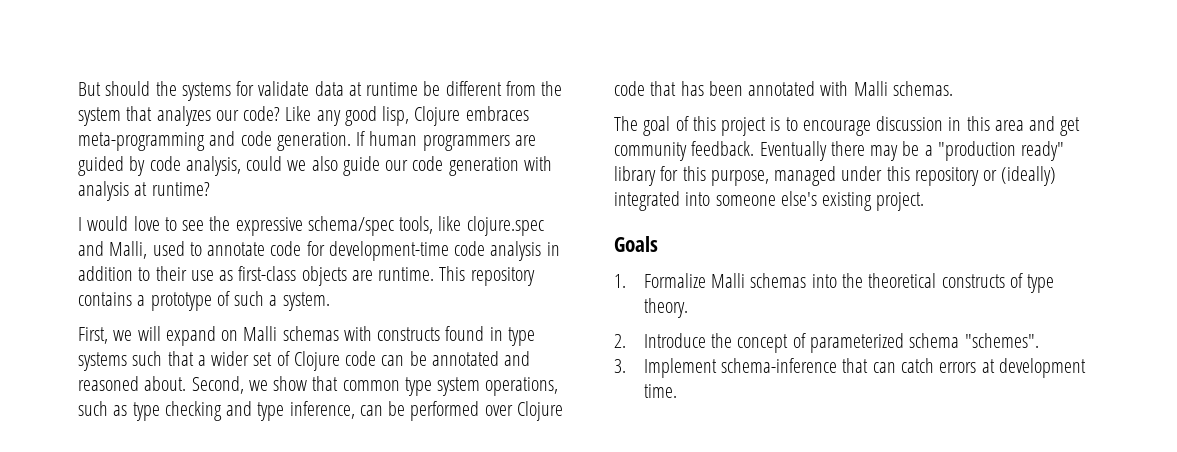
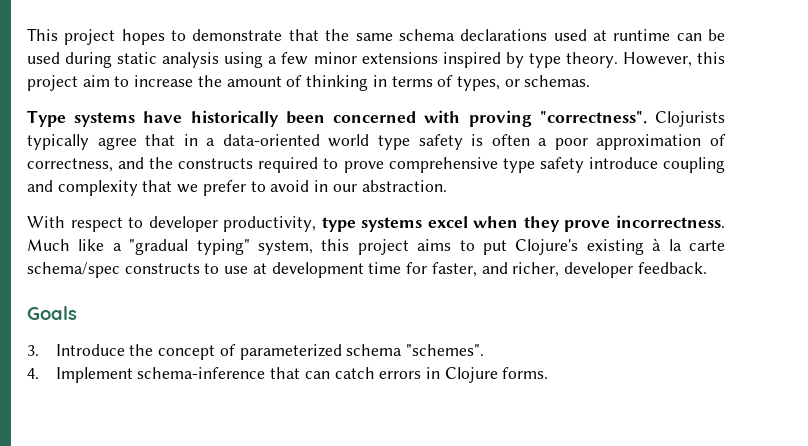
- But should the systems for validate data at runtime be different from the system that analyzes our code? Like any good lisp, Clojure embraces meta-programming and code generation. If human programmers are guided by code analysis, could we also guide our code generation with analysis at runtime?
- I would love to see the expressive schema/spec tools, like clojure.spec and Malli, used to annotate code for development-time code analysis in addition to their use as first-class objects are runtime. This repository contains a prototype of such a system.
- First, we will expand on Malli schemas with constructs found in type systems such that a wider set of Clojure code can be annotated and reasoned about. Second, we show that common type system operations, such as type checking and type inference, can be performed over Clojure code that has been annotated with Malli schemas.
- The goal of this project is to encourage discussion in this area and get community feedback. Eventually there may be a "production ready" library for this purpose, managed under this repository or (ideally) integrated into someone else's existing project.
+ This project hopes to demonstrate that the same schema declarations used at runtime can be used during static analysis using a few minor extensions inspired by type theory. However, this project aim to increase the amount of thinking in terms of types, or schemas.
+ Type systems have historically been concerned with proving "correctness". Clojurists typically agree that in a data-oriented world type safety is often a poor approximation of correctness, and the constructs required to prove comprehensive type safety introduce coupling and complexity that we prefer to avoid in our abstraction.
+ With respect to developer productivity, type systems excel when they prove incorrectness. Much like a "gradual typing" system, this project aims to put Clojure's existing à la carte schema/spec constructs to use at development time for faster, and richer, developer feedback.
  Goals
- 1. Formalize Malli schemas into the theoretical constructs of type theory.
- 2. Introduce the concept of parameterized schema "schemes".
+ 3. Introduce the concept of parameterized schema "schemes".
- 3. Implement schema-inference that can catch errors at development time.
+ 4. Implement schema-inference that can catch errors in Clojure forms.

